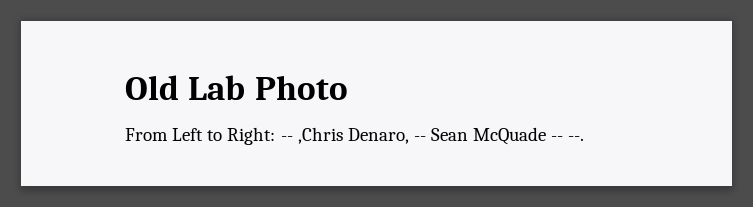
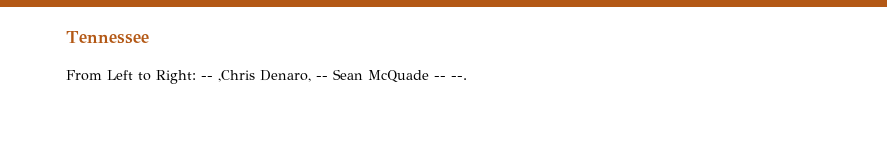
- Old Lab Photo
+ Tennessee

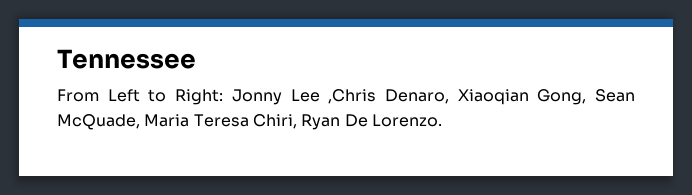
- From Left to Right: -- ,Chris Denaro, -- Sean McQuade -- --.
+ From Left to Right: Jonny Lee ,Chris Denaro, Xiaoqian Gong, Sean McQuade, Maria Teresa Chiri, Ryan De Lorenzo.

